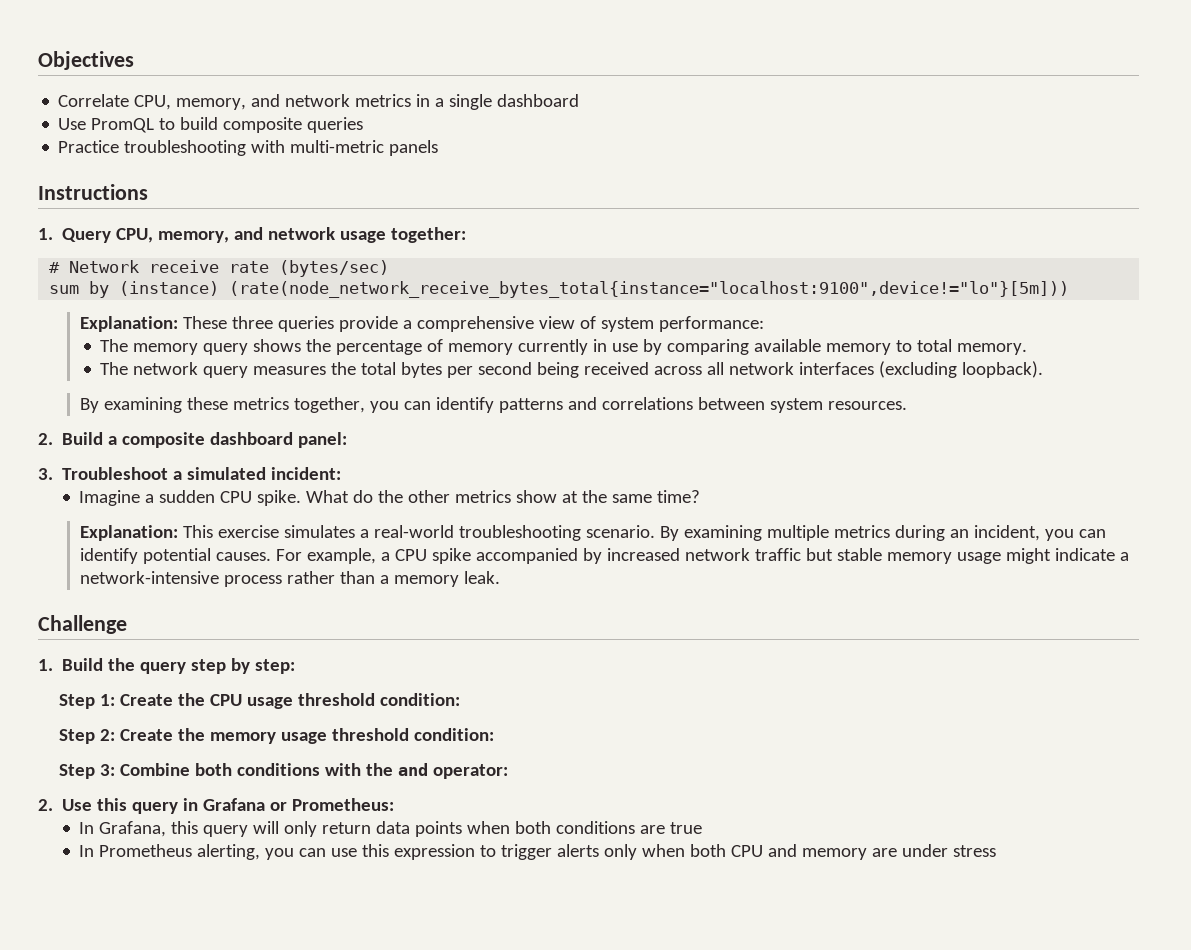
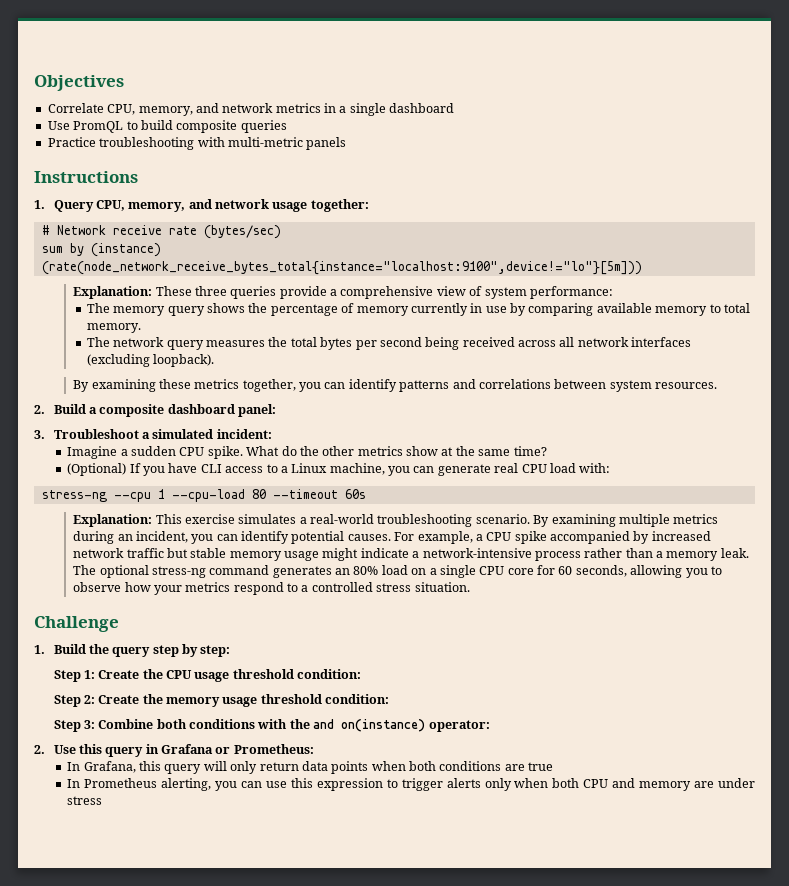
+ (Optional) If you have CLI access to a Linux machine, you can generate real CPU load with:
+ stress-ng --cpu 1 --cpu-load 80 --timeout 60s
+ The optional stress-ng command generates an 80% load on a single CPU core for 60 seconds, allowing you to observe how your metrics respond to a controlled stress situation.
- Step 3: Combine both conditions with the and operator:
+ Step 3: Combine both conditions with the and on(instance) operator:

